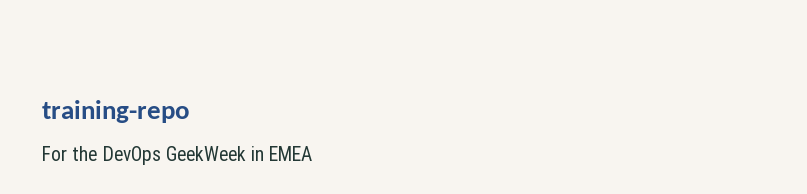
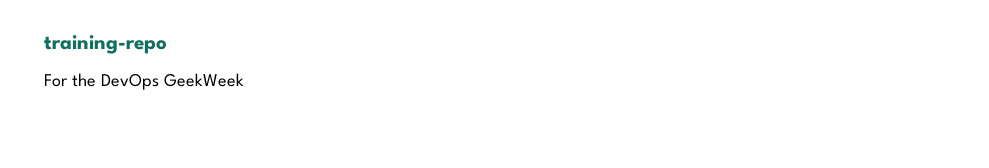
- For the DevOps GeekWeek in EMEA
+ For the DevOps GeekWeek

